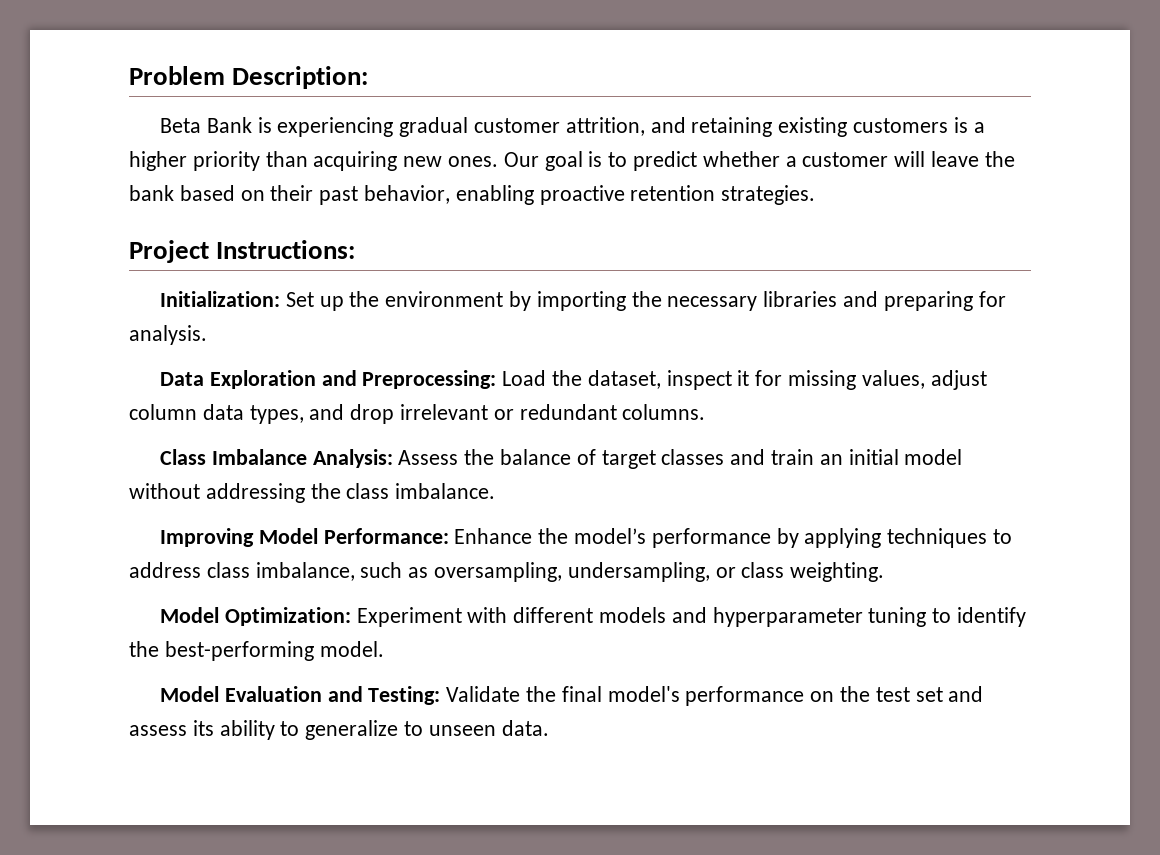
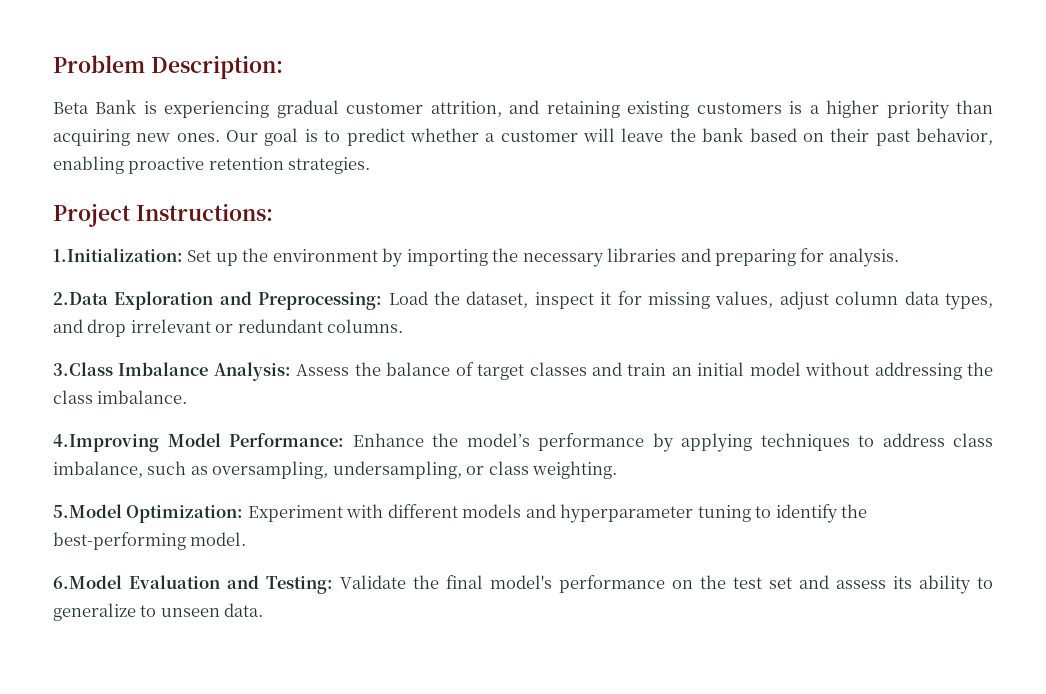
- Initialization: Set up the environment by importing the necessary libraries and preparing for analysis.
+ 1.Initialization: Set up the environment by importing the necessary libraries and preparing for analysis.
- Data Exploration and Preprocessing: Load the dataset, inspect it for missing values, adjust column data types, and drop irrelevant or redundant columns.
+ 2.Data Exploration and Preprocessing: Load the dataset, inspect it for missing values, adjust column data types, and drop irrelevant or redundant columns.
- Class Imbalance Analysis: Assess the balance of target classes and train an initial model without addressing the class imbalance.
+ 3.Class Imbalance Analysis: Assess the balance of target classes and train an initial model without addressing the class imbalance.
- Improving Model Performance: Enhance the model’s performance by applying techniques to address class imbalance, such as oversampling, undersampling, or class weighting.
+ 4.Improving Model Performance: Enhance the model’s performance by applying techniques to address class imbalance, such as oversampling, undersampling, or class weighting.
- Model Optimization: Experiment with different models and hyperparameter tuning to identify the best-performing model.
+ 5.Model Optimization: Experiment with different models and hyperparameter tuning to identify the best-performing model.
- Model Evaluation and Testing: Validate the final model's performance on the test set and assess its ability to generalize to unseen data.
+ 6.Model Evaluation and Testing: Validate the final model's performance on the test set and assess its ability to generalize to unseen data.

